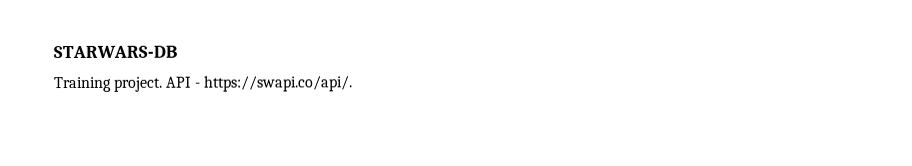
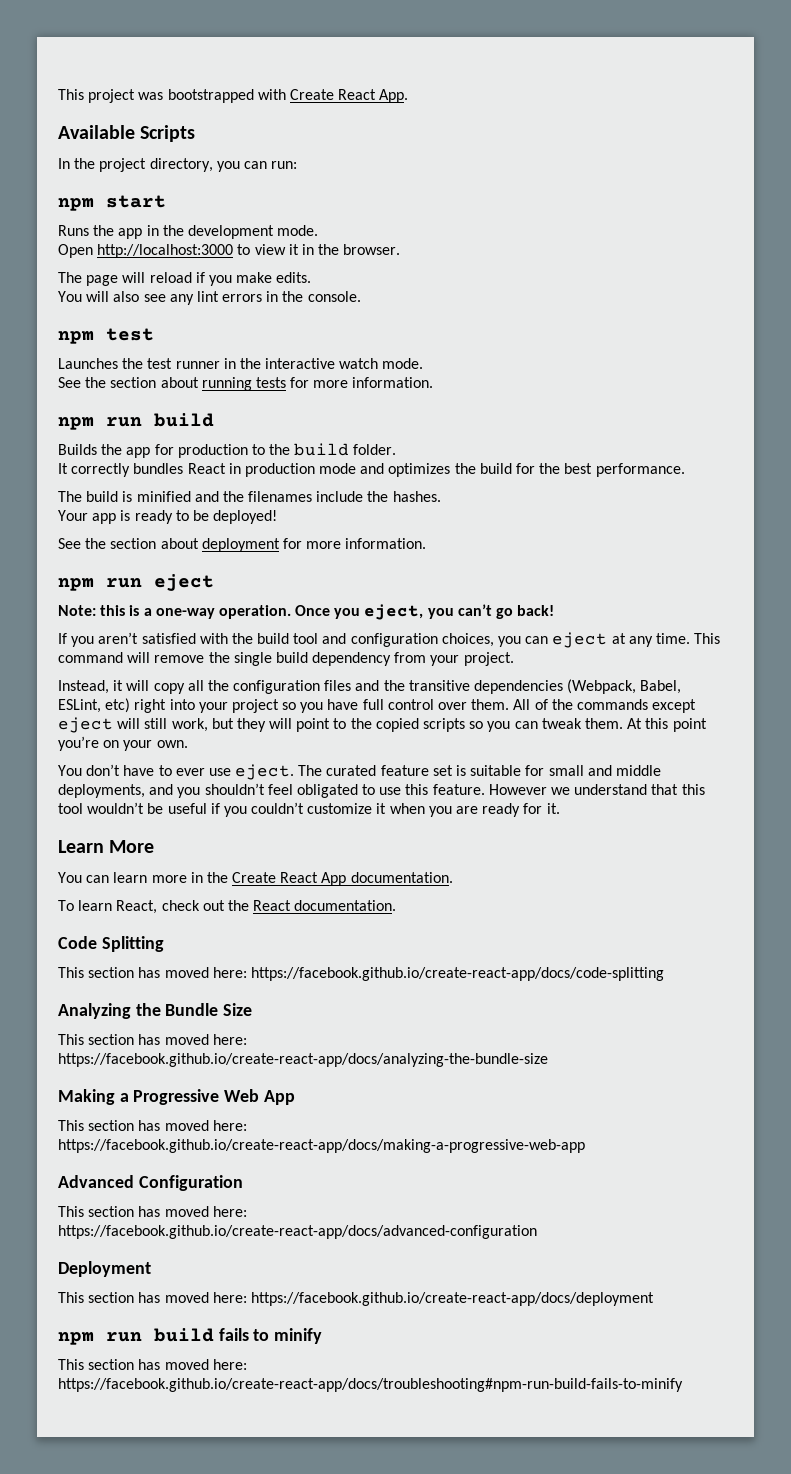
- STARWARS-DB
- Training project. API - https://swapi.co/api/.
+ This project was bootstrapped with Create React App.
+ Available Scripts
+ In the project directory, you can run:
+ npm start
+ Runs the app in the development mode.
+ Open http://localhost:3000 to view it in the browser.
+ The page will reload if you make edits.
+ You will also see any lint errors in the console.
+ npm test
+ Launches the test runner in the interactive watch mode.
+ See the section about running tests for more information.
+ npm run build
+ Builds the app for production to the build folder.
+ It correctly bundles React in production mode and optimizes the build for the best performance.
+ The build is minified and the filenames include the hashes.
+ Your app is ready to be deployed!
+ See the section about deployment for more information.
+ npm run eject
+ Note: this is a one-way operation. Once you eject, you can’t go back!
+ If you aren’t satisfied with the build tool and configuration choices, you can eject at any time. This command will remove the single build dependency from your project.
+ Instead, it will copy all the configuration files and the transitive dependencies (Webpack, Babel, ESLint, etc) right into your project so you have full control over them. All of the commands except eject will still work, but they will point to the copied scripts so you can tweak them. At this point you’re on your own.
+ You don’t have to ever use eject. The curated feature set is suitable for small and middle deployments, and you shouldn’t feel obligated to use this feature. However we understand that this tool wouldn’t be useful if you couldn’t customize it when you are ready for it.
+ Learn More
+ You can learn more in the Create React App documentation.
+ To learn React, check out the React documentation.
+ Code Splitting
+ This section has moved here: https://facebook.github.io/create-react-app/docs/code-splitting
+ Analyzing the Bundle Size
+ This section has moved here: https://facebook.github.io/create-react-app/docs/analyzing-the-bundle-size
+ Making a Progressive Web App
+ This section has moved here: https://facebook.github.io/create-react-app/docs/making-a-progressive-web-app
+ Advanced Configuration
+ This section has moved here: https://facebook.github.io/create-react-app/docs/advanced-configuration
+ Deployment
+ This section has moved here: https://facebook.github.io/create-react-app/docs/deployment
+ npm run build fails to minify
+ This section has moved here: https://facebook.github.io/create-react-app/docs/troubleshooting#npm-run-build-fails-to-minify

